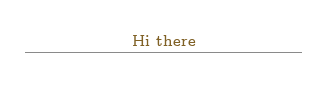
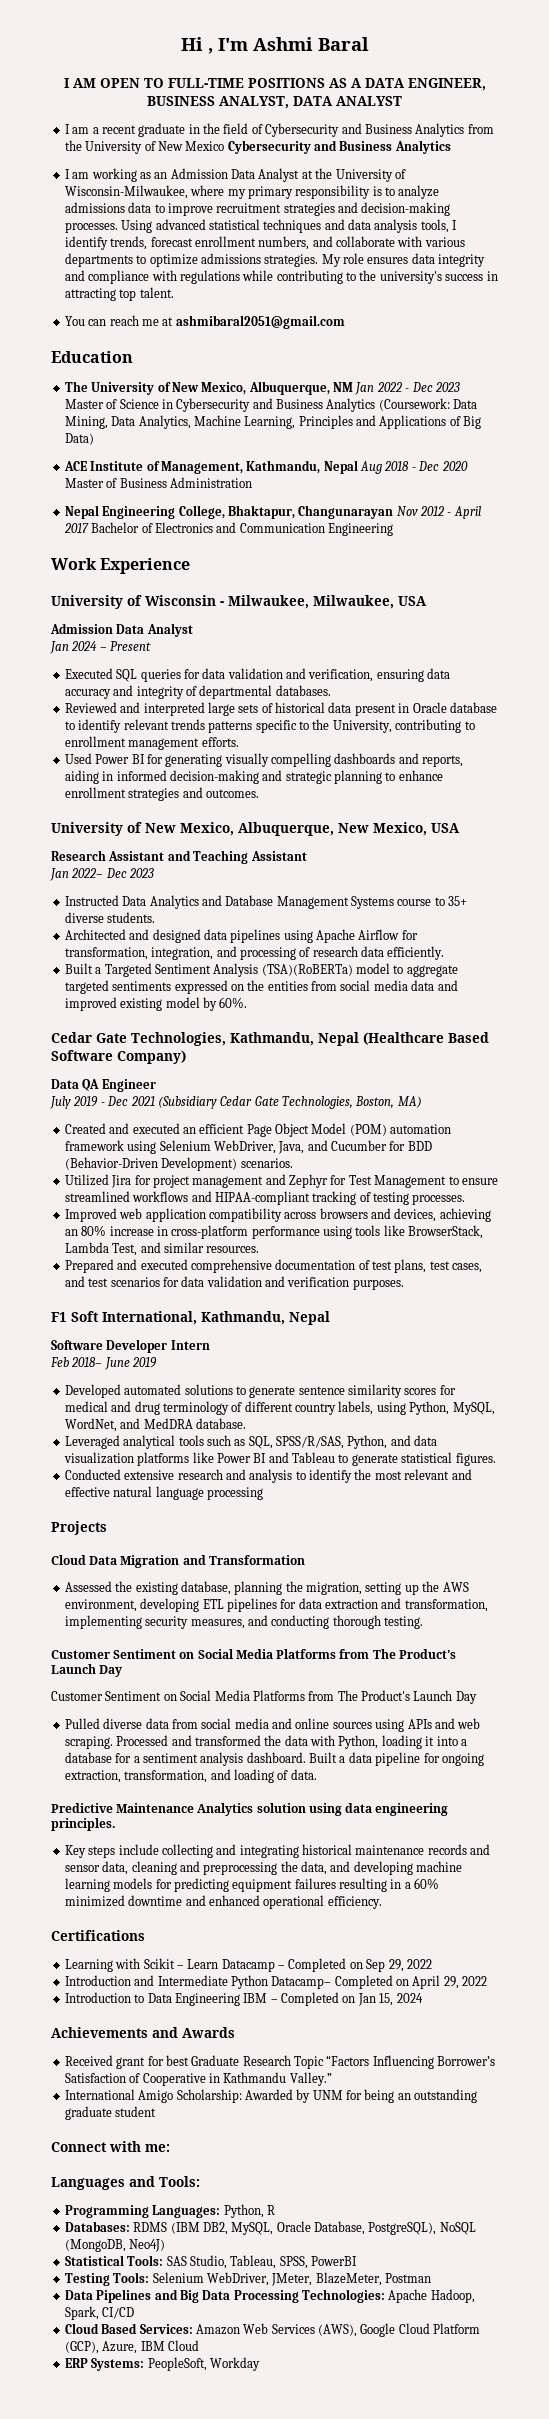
- Hi there
+ Hi , I'm Ashmi Baral
+ I AM OPEN TO FULL-TIME POSITIONS AS A DATA ENGINEER, BUSINESS ANALYST, DATA ANALYST
+ I am a recent graduate in the field of Cybersecurity and Business Analytics from the University of New Mexico Cybersecurity and Business Analytics
+ I am working as an Admission Data Analyst at the University of Wisconsin-Milwaukee, where my primary responsibility is to analyze admissions data to improve recruitment strategies and decision-making processes. Using advanced statistical techniques and data analysis tools, I identify trends, forecast enrollment numbers, and collaborate with various departments to optimize admissions strategies. My role ensures data integrity and compliance with regulations while contributing to the university's success in attracting top talent.
+ You can reach me at ashmibaral2051@gmail.com
+ Education
+ The University of New Mexico, Albuquerque, NM Jan 2022 - Dec 2023 Master of Science in Cybersecurity and Business Analytics (Coursework: Data Mining, Data Analytics, Machine Learning, Principles and Applications of Big Data)
+ ACE Institute of Management, Kathmandu, Nepal Aug 2018 - Dec 2020 Master of Business Administration
+ Nepal Engineering College, Bhaktapur, Changunarayan Nov 2012 - April 2017 Bachelor of Electronics and Communication Engineering
+ Work Experience
+ University of Wisconsin - Milwaukee, Milwaukee, USA
+ Admission Data Analyst
+ Jan 2024 – Present
+ Executed SQL queries for data validation and verification, ensuring data accuracy and integrity of departmental databases.
+ Reviewed and interpreted large sets of historical data present in Oracle database to identify relevant trends patterns specific to the University, contributing to enrollment management efforts.
+ Used Power BI for generating visually compelling dashboards and reports, aiding in informed decision-making and strategic planning to enhance enrollment strategies and outcomes.
+ University of New Mexico, Albuquerque, New Mexico, USA
+ Research Assistant and Teaching Assistant
+ Jan 2022– Dec 2023
+ Instructed Data Analytics and Database Management Systems course to 35+ diverse students.
+ Architected and designed data pipelines using Apache Airflow for transformation, integration, and processing of research data efficiently.
+ Built a Targeted Sentiment Analysis (TSA)(RoBERTa) model to aggregate targeted sentiments expressed on the entities from social media data and improved existing model by 60%.
+ Cedar Gate Technologies, Kathmandu, Nepal (Healthcare Based Software Company)
+ Data QA Engineer
+ July 2019 - Dec 2021 (Subsidiary Cedar Gate Technologies, Boston, MA)
+ Created and executed an efficient Page Object Model (POM) automation framework using Selenium WebDriver, Java, and Cucumber for BDD (Behavior-Driven Development) scenarios.
+ Utilized Jira for project management and Zephyr for Test Management to ensure streamlined workflows and HIPAA-compliant tracking of testing processes.
+ Improved web application compatibility across browsers and devices, achieving an 80% increase in cross-platform performance using tools like BrowserStack, Lambda Test, and similar resources.
+ Prepared and executed comprehensive documentation of test plans, test cases, and test scenarios for data validation and verification purposes.
+ F1 Soft International, Kathmandu, Nepal
+ Software Developer Intern
+ Feb 2018– June 2019
+ Developed automated solutions to generate sentence similarity scores for medical and drug terminology of different country labels, using Python, MySQL, WordNet, and MedDRA database.
+ Leveraged analytical tools such as SQL, SPSS/R/SAS, Python, and data visualization platforms like Power BI and Tableau to generate statistical figures.
+ Conducted extensive research and analysis to identify the most relevant and effective natural language processing
+ Projects
+ Cloud Data Migration and Transformation
+ Assessed the existing database, planning the migration, setting up the AWS environment, developing ETL pipelines for data extraction and transformation, implementing security measures, and conducting thorough testing.
+ Customer Sentiment on Social Media Platforms from The Product's Launch Day
+ Customer Sentiment on Social Media Platforms from The Product's Launch Day
+ Pulled diverse data from social media and online sources using APIs and web scraping. Processed and transformed the data with Python, loading it into a database for a sentiment analysis dashboard. Built a data pipeline for ongoing extraction, transformation, and loading of data.
+ Predictive Maintenance Analytics solution using data engineering principles.
+ Key steps include collecting and integrating historical maintenance records and sensor data, cleaning and preprocessing the data, and developing machine learning models for predicting equipment failures resulting in a 60% minimized downtime and enhanced operational efficiency.
+ Certifications
+ Learning with Scikit – Learn Datacamp – Completed on Sep 29, 2022
+ Introduction and Intermediate Python Datacamp– Completed on April 29, 2022
+ Introduction to Data Engineering IBM – Completed on Jan 15, 2024
+ Achievements and Awards
+ Received grant for best Graduate Research Topic “Factors Influencing Borrower’s Satisfaction of Cooperative in Kathmandu Valley.”
+ International Amigo Scholarship: Awarded by UNM for being an outstanding graduate student
+ Connect with me:
+ Languages and Tools:
+ Programming Languages: Python, R
+ Databases: RDMS (IBM DB2, MySQL, Oracle Database, PostgreSQL), NoSQL (MongoDB, Neo4J)
+ Statistical Tools: SAS Studio, Tableau, SPSS, PowerBI
+ Testing Tools: Selenium WebDriver, JMeter, BlazeMeter, Postman
+ Data Pipelines and Big Data Processing Technologies: Apache Hadoop, Spark, CI/CD
+ Cloud Based Services: Amazon Web Services (AWS), Google Cloud Platform (GCP), Azure, IBM Cloud
+ ERP Systems: PeopleSoft, Workday

